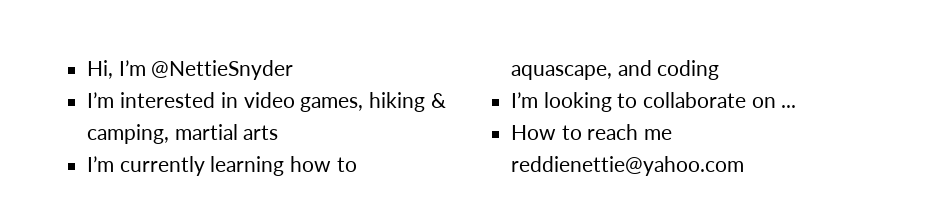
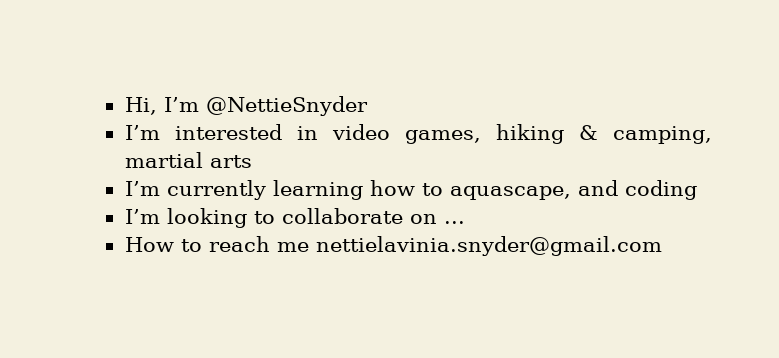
- How to reach me reddienettie@yahoo.com
+ How to reach me nettielavinia.snyder@gmail.com

